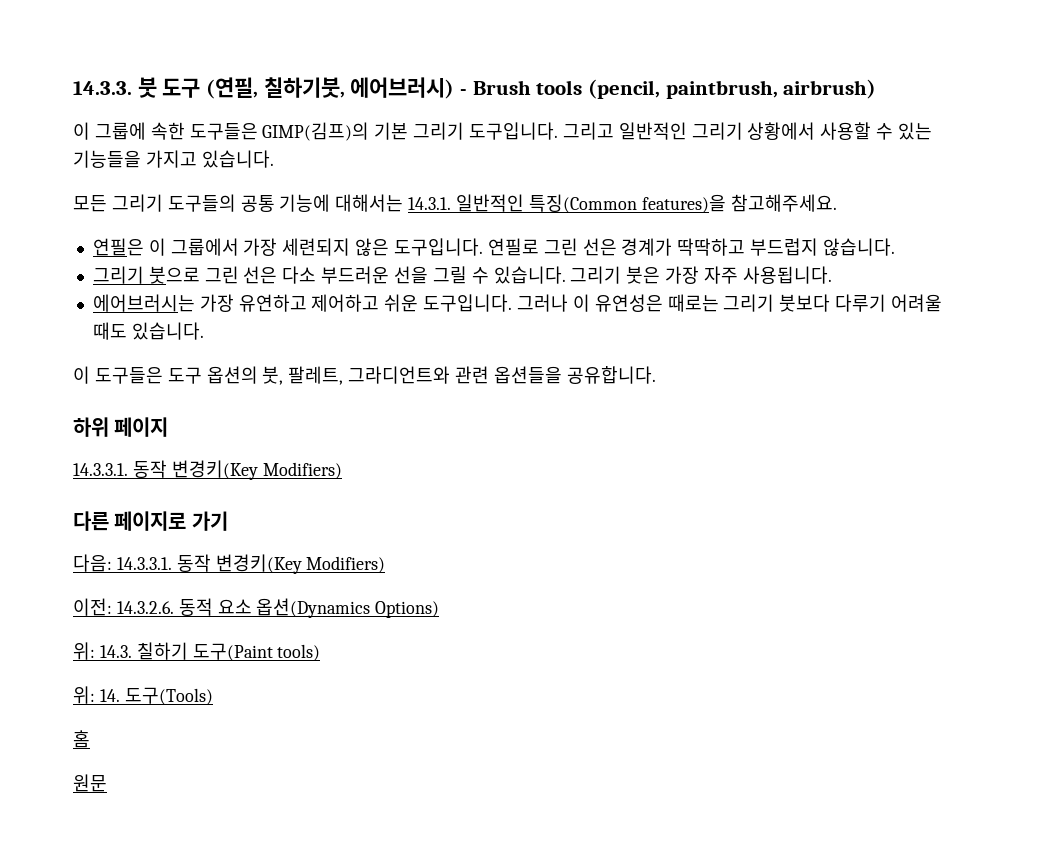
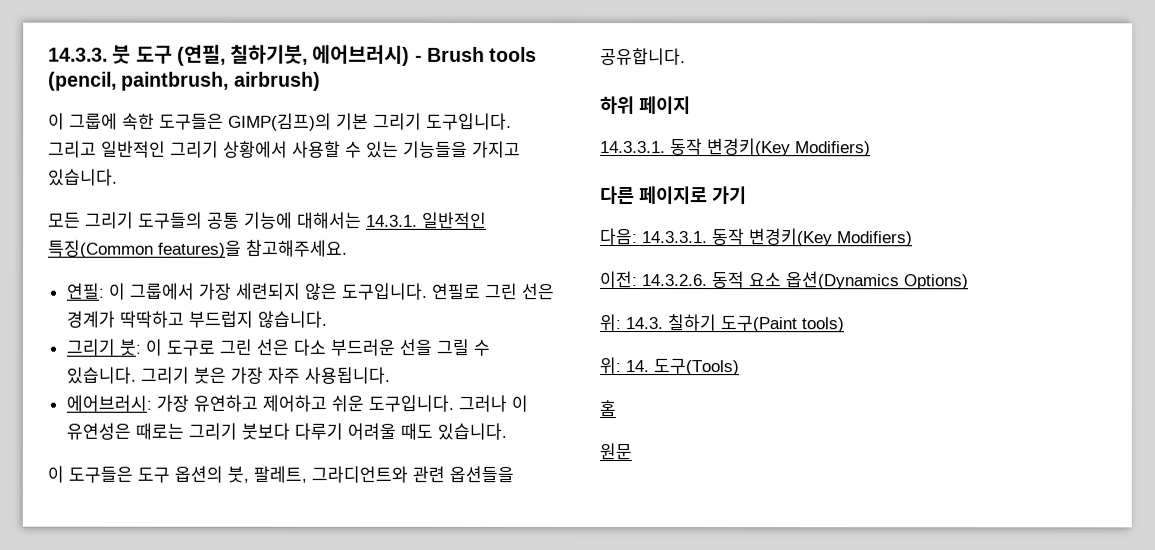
- 연필은 이 그룹에서 가장 세련되지 않은 도구입니다.
+ 연필: 이 그룹에서 가장 세련되지 않은 도구입니다.
- 그리기 붓으로 그린 선은 다소 부드러운 선을 그릴 수 있습니다.
+ 그리기 붓: 이 도구로 그린 선은 다소 부드러운 선을 그릴 수 있습니다.
- 에어브러시는 가장 유연하고 제어하고 쉬운 도구입니다.
+ 에어브러시: 가장 유연하고 제어하고 쉬운 도구입니다.

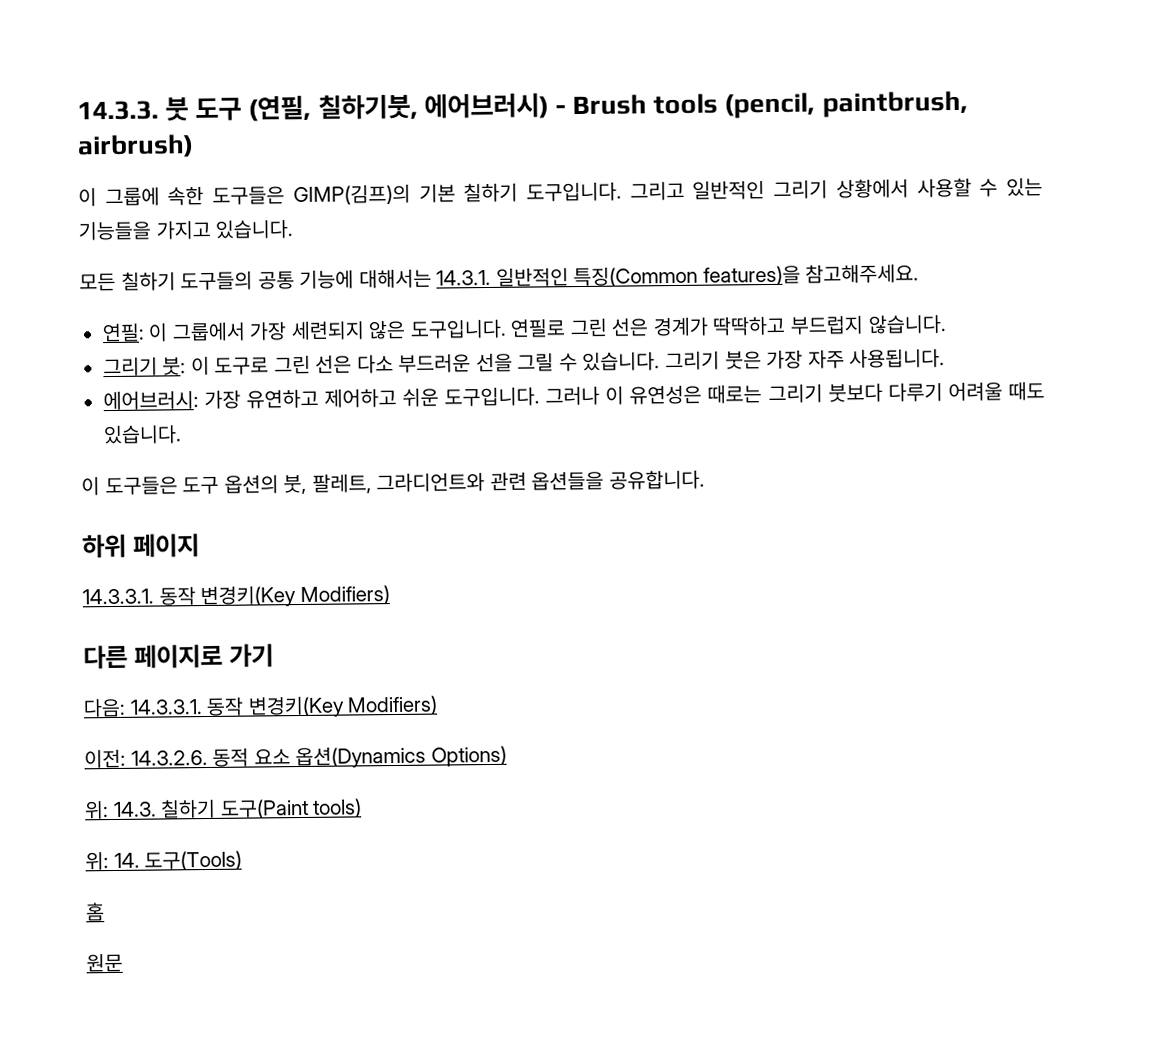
- 이 그룹에 속한 도구들은 GIMP(김프)의 기본 그리기 도구입니다.
+ 이 그룹에 속한 도구들은 GIMP(김프)의 기본 칠하기 도구입니다.
- 모든 그리기 도구들의 공통 기능에 대해서는 14.3.1. 일반적인 특징(Common features)을 참고해주세요.
+ 모든 칠하기 도구들의 공통 기능에 대해서는 14.3.1. 일반적인 특징(Common features)을 참고해주세요.

